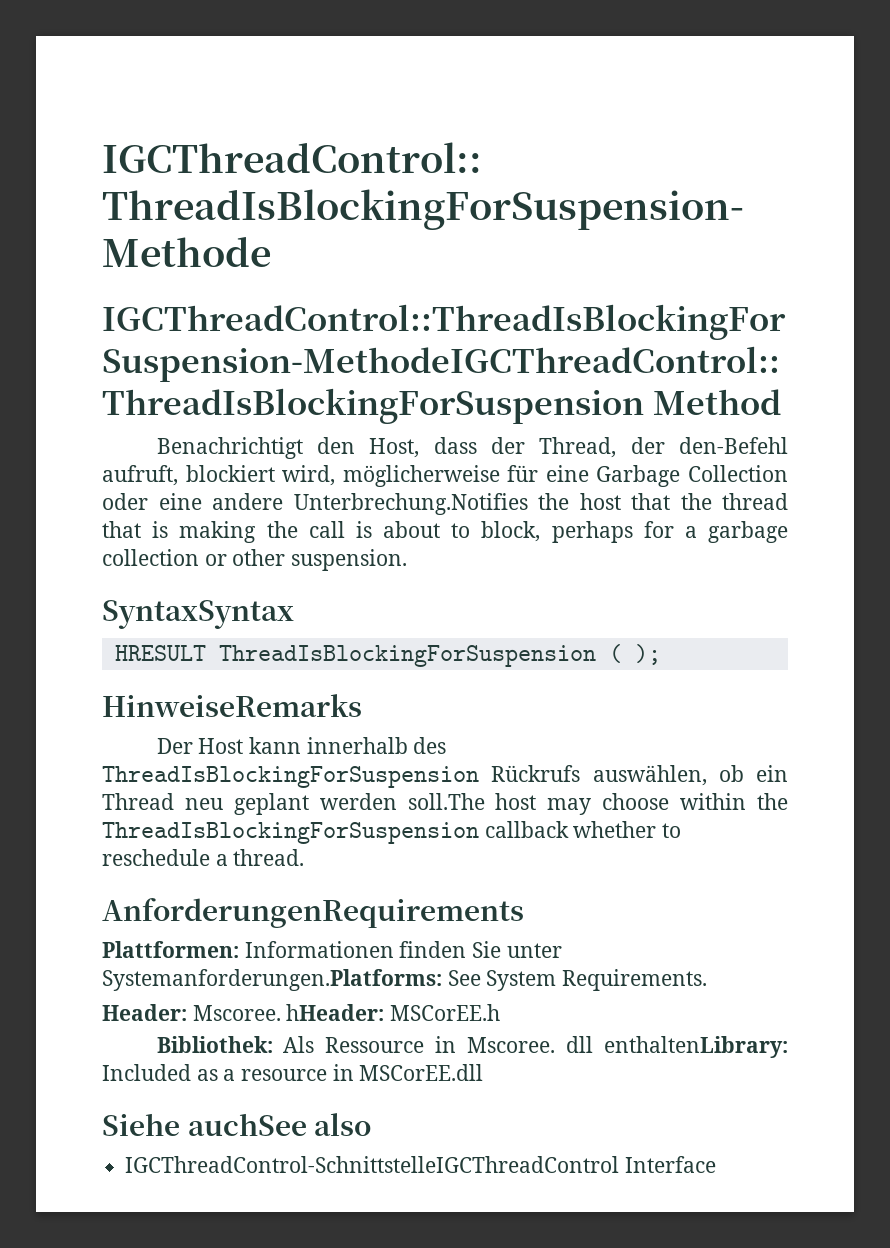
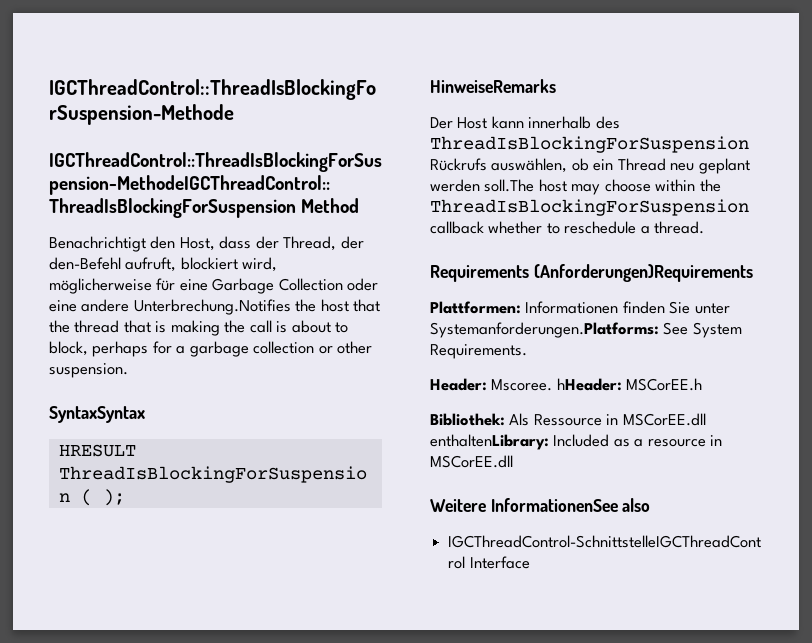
- AnforderungenRequirements
+ Requirements (Anforderungen)Requirements
- Bibliothek: Als Ressource in Mscoree. dll enthaltenLibrary: Included as a resource in MSCorEE.dll
+ Bibliothek: Als Ressource in MSCorEE.dll enthaltenLibrary: Included as a resource in MSCorEE.dll
- Siehe auchSee also
+ Weitere InformationenSee also

